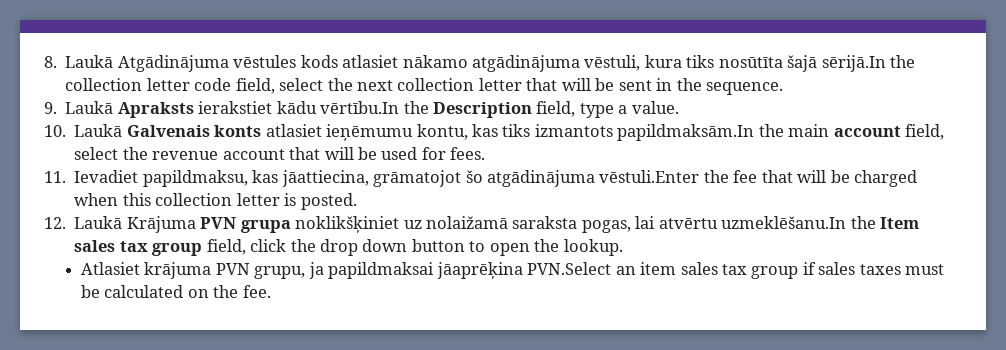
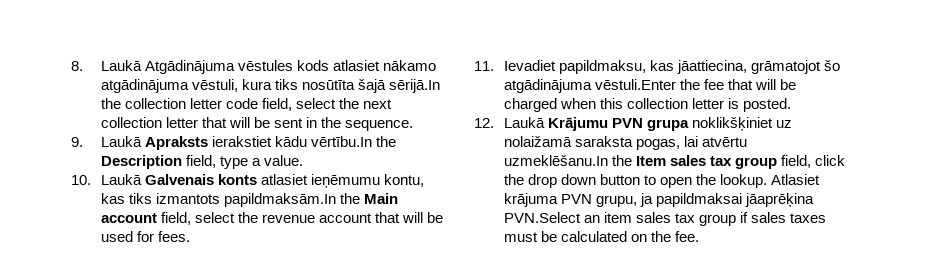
- 10. Laukā Galvenais konts atlasiet ieņēmumu kontu, kas tiks izmantots papildmaksām.In the main account field, select the revenue account that will be used for fees.
+ 10. Laukā Galvenais konts atlasiet ieņēmumu kontu, kas tiks izmantots papildmaksām.In the Main account field, select the revenue account that will be used for fees.
- 12. Laukā Krājuma PVN grupa noklikšķiniet uz nolaižamā saraksta pogas, lai atvērtu uzmeklēšanu.In the Item sales tax group field, click the drop down button to open the lookup.
- Atlasiet krājuma PVN grupu, ja papildmaksai jāaprēķina PVN.Select an item sales tax group if sales taxes must be calculated on the fee.
+ 12. Laukā Krājumu PVN grupa noklikšķiniet uz nolaižamā saraksta pogas, lai atvērtu uzmeklēšanu.In the Item sales tax group field, click the drop down button to open the lookup. Atlasiet krājuma PVN grupu, ja papildmaksai jāaprēķina PVN.Select an item sales tax group if sales taxes must be calculated on the fee.

